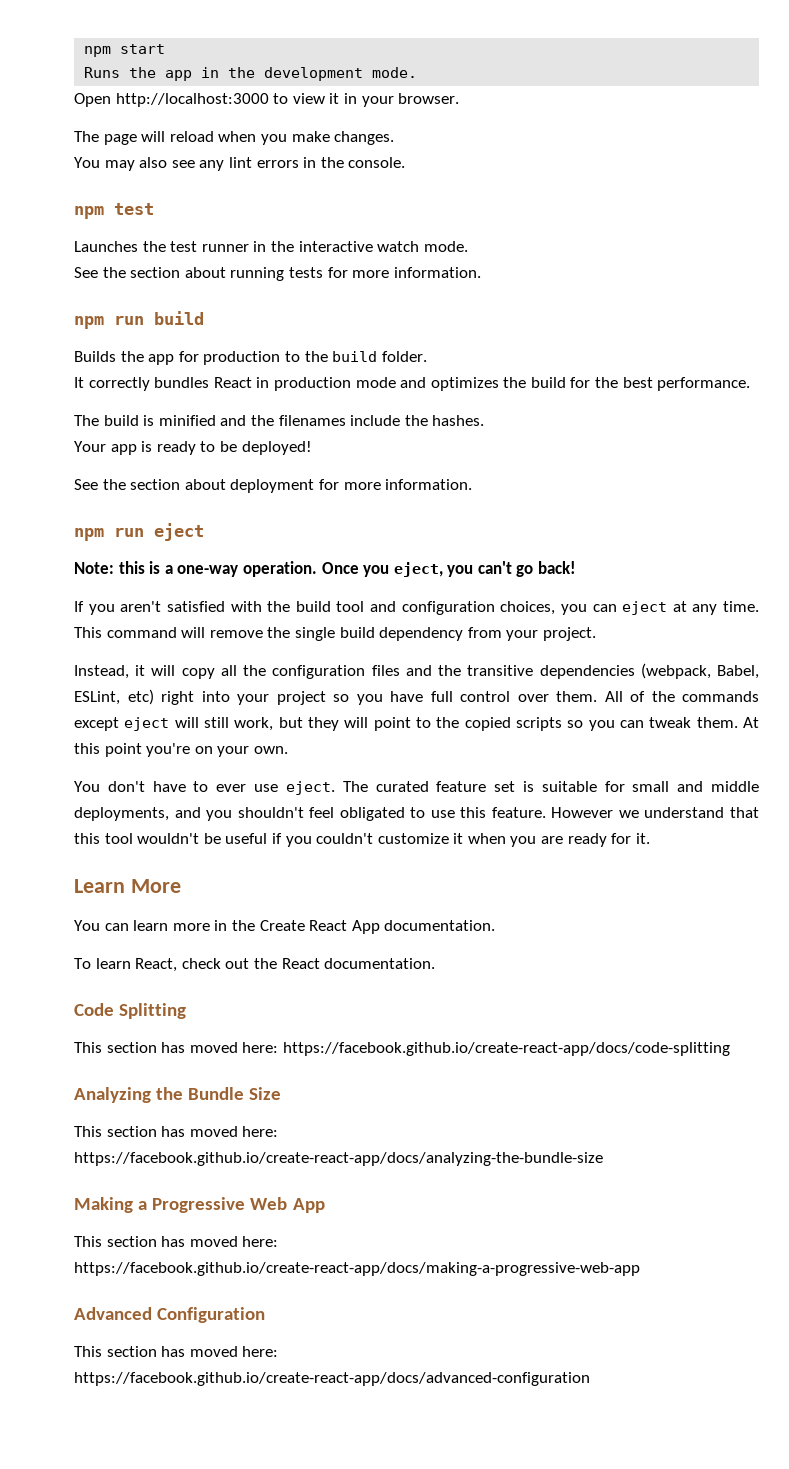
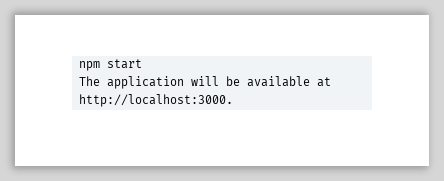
- Runs the app in the development mode.
- Open http://localhost:3000 to view it in your browser.
- The page will reload when you make changes.
- You may also see any lint errors in the console.
- npm test
- Launches the test runner in the interactive watch mode.
- See the section about running tests for more information.
- npm run build
- Builds the app for production to the build folder.
- It correctly bundles React in production mode and optimizes the build for the best performance.
- The build is minified and the filenames include the hashes.
- Your app is ready to be deployed!
- See the section about deployment for more information.
- npm run eject
- Note: this is a one-way operation. Once you eject, you can't go back!
- If you aren't satisfied with the build tool and configuration choices, you can eject at any time. This command will remove the single build dependency from your project.
- Instead, it will copy all the configuration files and the transitive dependencies (webpack, Babel, ESLint, etc) right into your project so you have full control over them. All of the commands except eject will still work, but they will point to the copied scripts so you can tweak them. At this point you're on your own.
- You don't have to ever use eject. The curated feature set is suitable for small and middle deployments, and you shouldn't feel obligated to use this feature. However we understand that this tool wouldn't be useful if you couldn't customize it when you are ready for it.
- Learn More
- You can learn more in the Create React App documentation.
- To learn React, check out the React documentation.
- Code Splitting
- This section has moved here: https://facebook.github.io/create-react-app/docs/code-splitting
- Analyzing the Bundle Size
- This section has moved here: https://facebook.github.io/create-react-app/docs/analyzing-the-bundle-size
- Making a Progressive Web App
- This section has moved here: https://facebook.github.io/create-react-app/docs/making-a-progressive-web-app
- Advanced Configuration
- This section has moved here: https://facebook.github.io/create-react-app/docs/advanced-configuration
+ The application will be available at http://localhost:3000.

